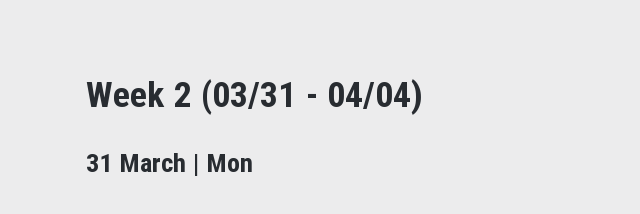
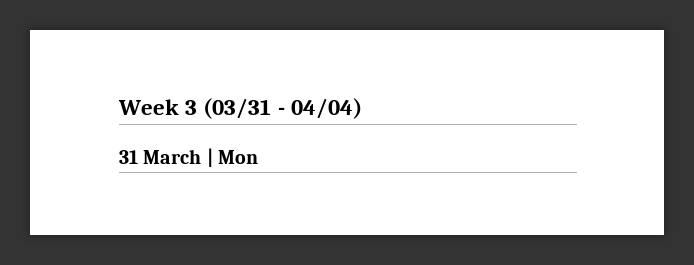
- Week 2 (03/31 - 04/04)
+ Week 3 (03/31 - 04/04)

